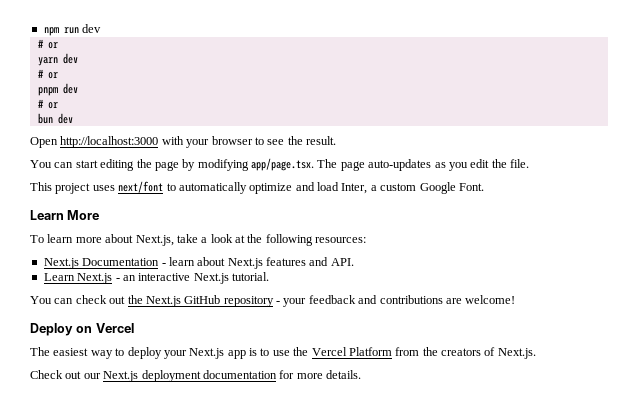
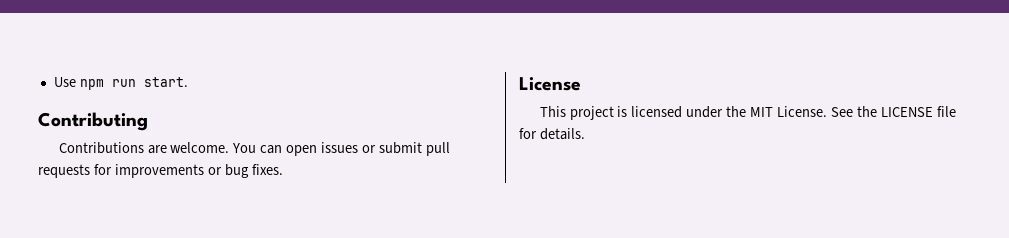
- npm run dev
- # or
- yarn dev
- # or
- pnpm dev
- # or
- bun dev
- Open http://localhost:3000 with your browser to see the result.
- You can start editing the page by modifying app/page.tsx. The page auto-updates as you edit the file.
- This project uses next/font to automatically optimize and load Inter, a custom Google Font.
- Learn More
- To learn more about Next.js, take a look at the following resources:
- Next.js Documentation - learn about Next.js features and API.
- Learn Next.js - an interactive Next.js tutorial.
- You can check out the Next.js GitHub repository - your feedback and contributions are welcome!
- Deploy on Vercel
- The easiest way to deploy your Next.js app is to use the Vercel Platform from the creators of Next.js.
- Check out our Next.js deployment documentation for more details.
+ Use npm run start.
+ Contributing
+ Contributions are welcome. You can open issues or submit pull requests for improvements or bug fixes.
+ License
+ This project is licensed under the MIT License. See the LICENSE file for details.

